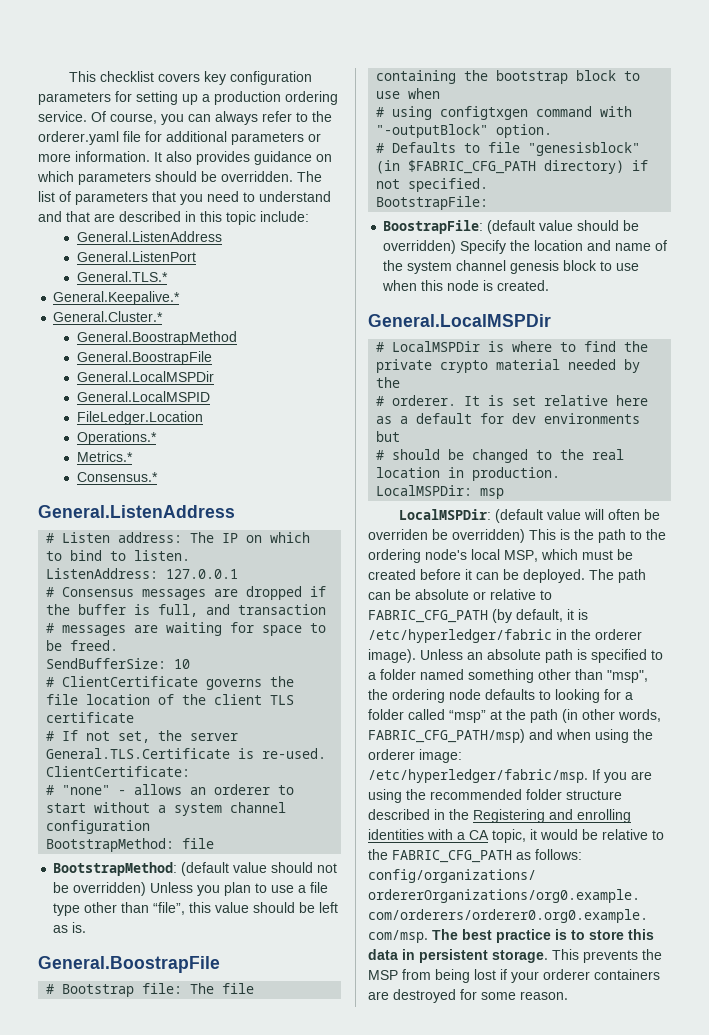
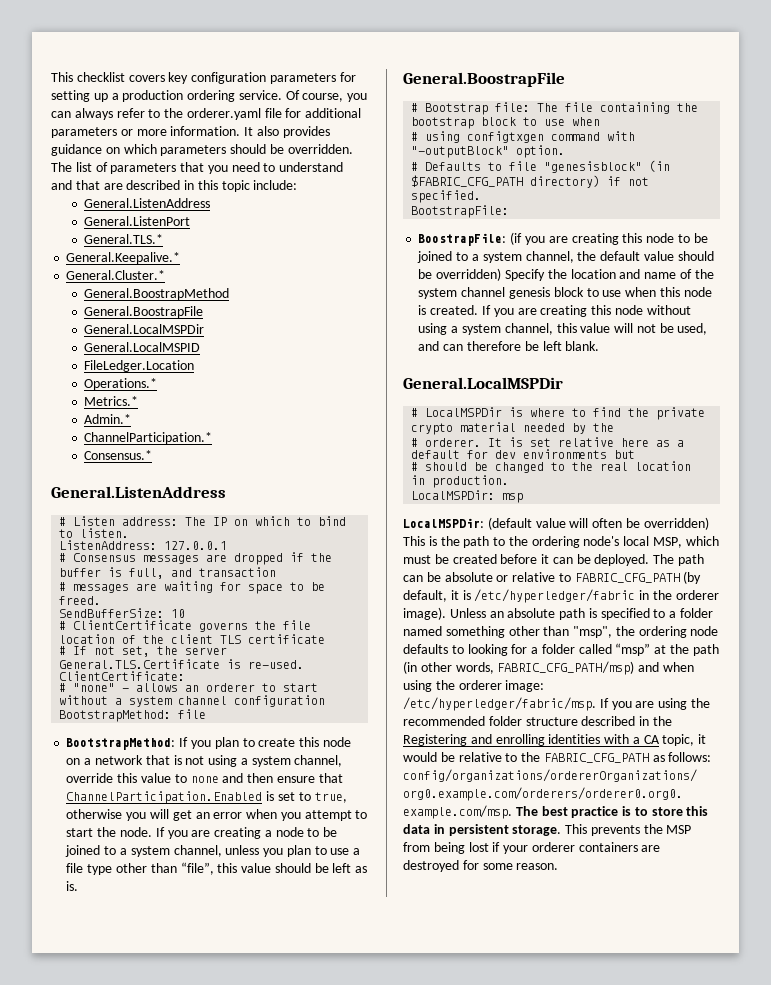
+ Admin.*
+ ChannelParticipation.*
- BootstrapMethod: (default value should not be overridden) Unless you plan to use a file type other than “file”, this value should be left as is.
+ BootstrapMethod: If you plan to create this node on a network that is not using a system channel, override this value to none and then ensure that ChannelParticipation.Enabled is set to true, otherwise you will get an error when you attempt to start the node. If you are creating a node to be joined to a system channel, unless you plan to use a file type other than “file”, this value should be left as is.
- BoostrapFile: (default value should be overridden) Specify the location and name of the system channel genesis block to use when this node is created.
+ BoostrapFile: (if you are creating this node to be joined to a system channel, the default value should be overridden) Specify the location and name of the system channel genesis block to use when this node is created. If you are creating this node without using a system channel, this value will not be used, and can therefore be left blank.
- LocalMSPDir: (default value will often be overriden be overridden) This is the path to the ordering node's local MSP, which must be created before it can be deployed.
+ LocalMSPDir: (default value will often be overridden) This is the path to the ordering node's local MSP, which must be created before it can be deployed.

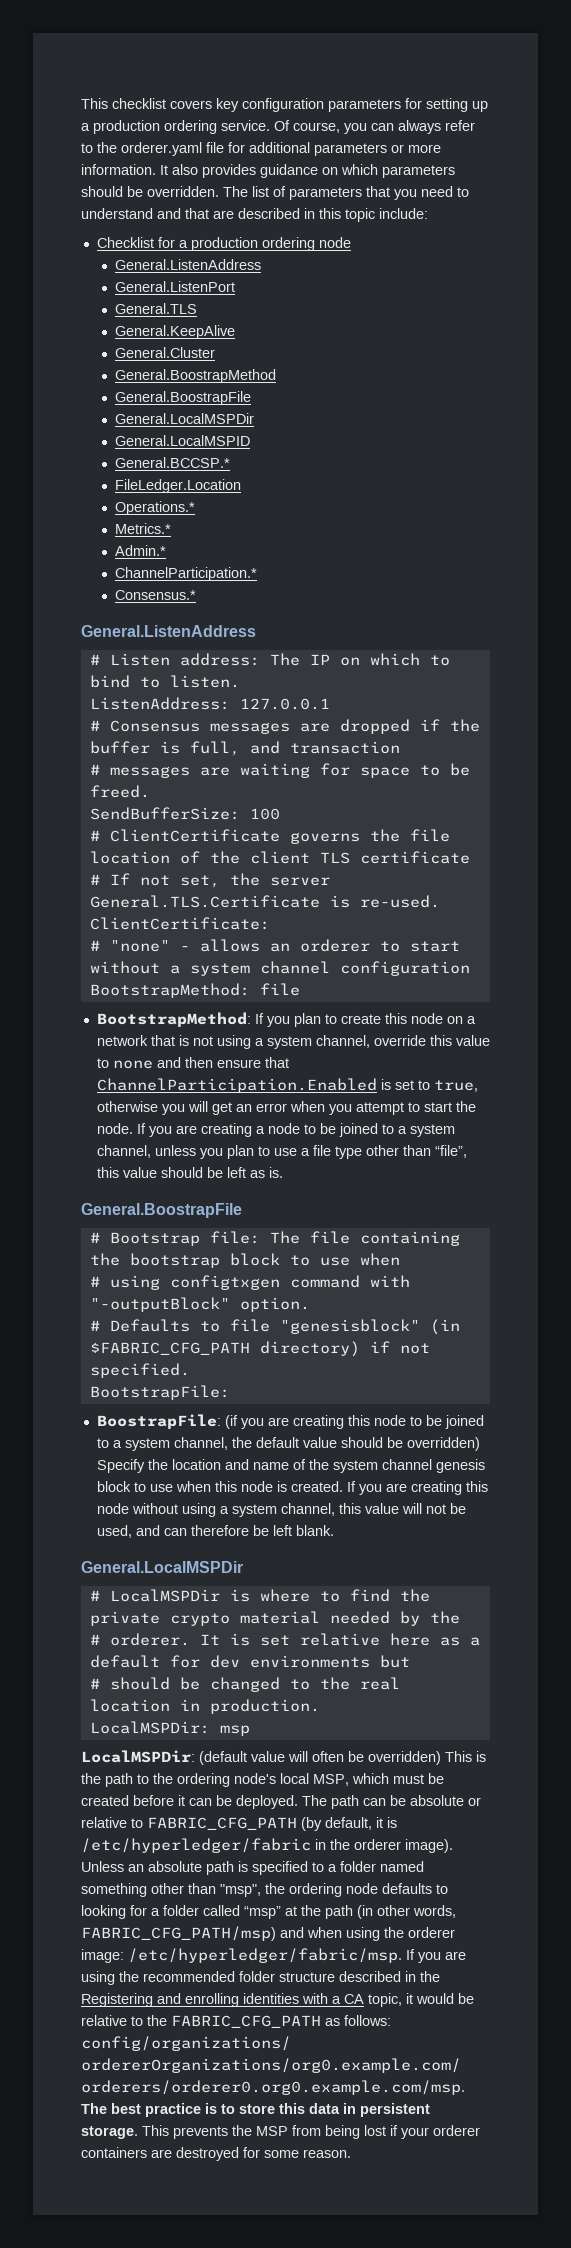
+ Checklist for a production ordering node
- General.TLS.*
- General.Keepalive.*
- General.Cluster.*
+ General.TLS
+ General.KeepAlive
+ General.Cluster
+ General.BCCSP.*
- SendBufferSize: 10
+ SendBufferSize: 100

